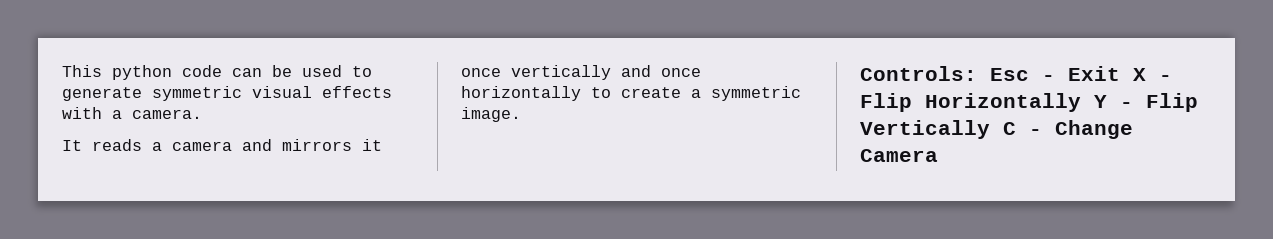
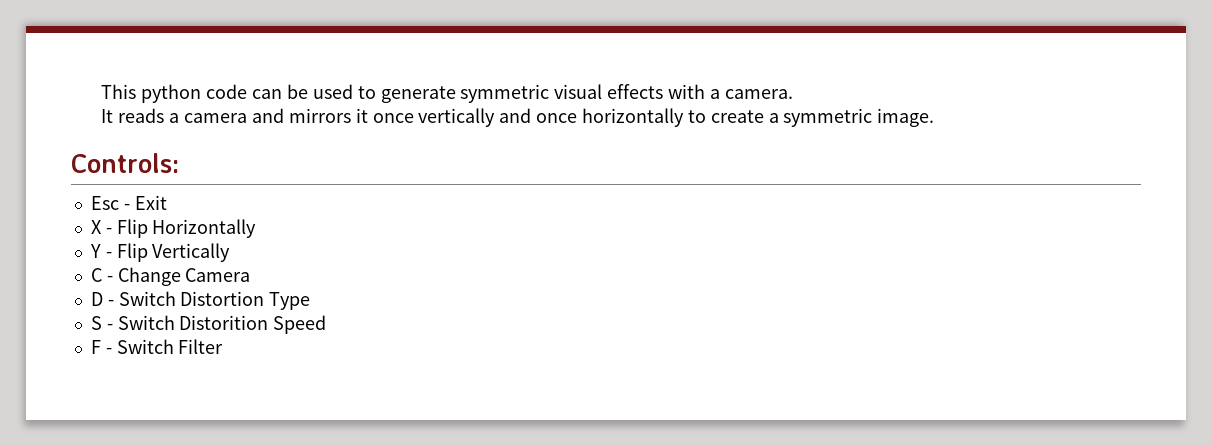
- Controls: Esc - Exit X - Flip Horizontally Y - Flip Vertically C - Change Camera
+ Controls:
+ Esc - Exit
+ X - Flip Horizontally
+ Y - Flip Vertically
+ C - Change Camera
+ D - Switch Distortion Type
+ S - Switch Distorition Speed
+ F - Switch Filter

